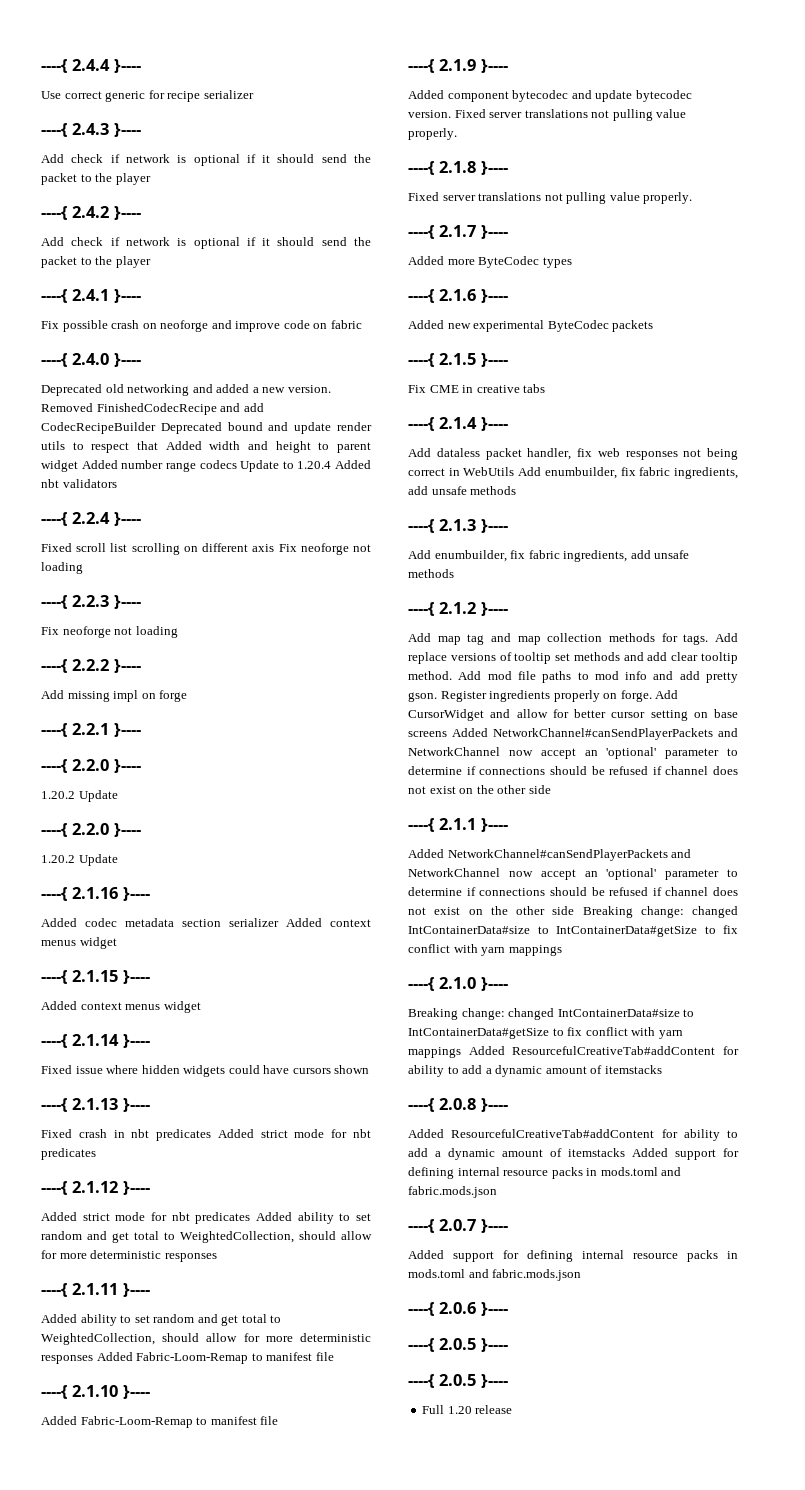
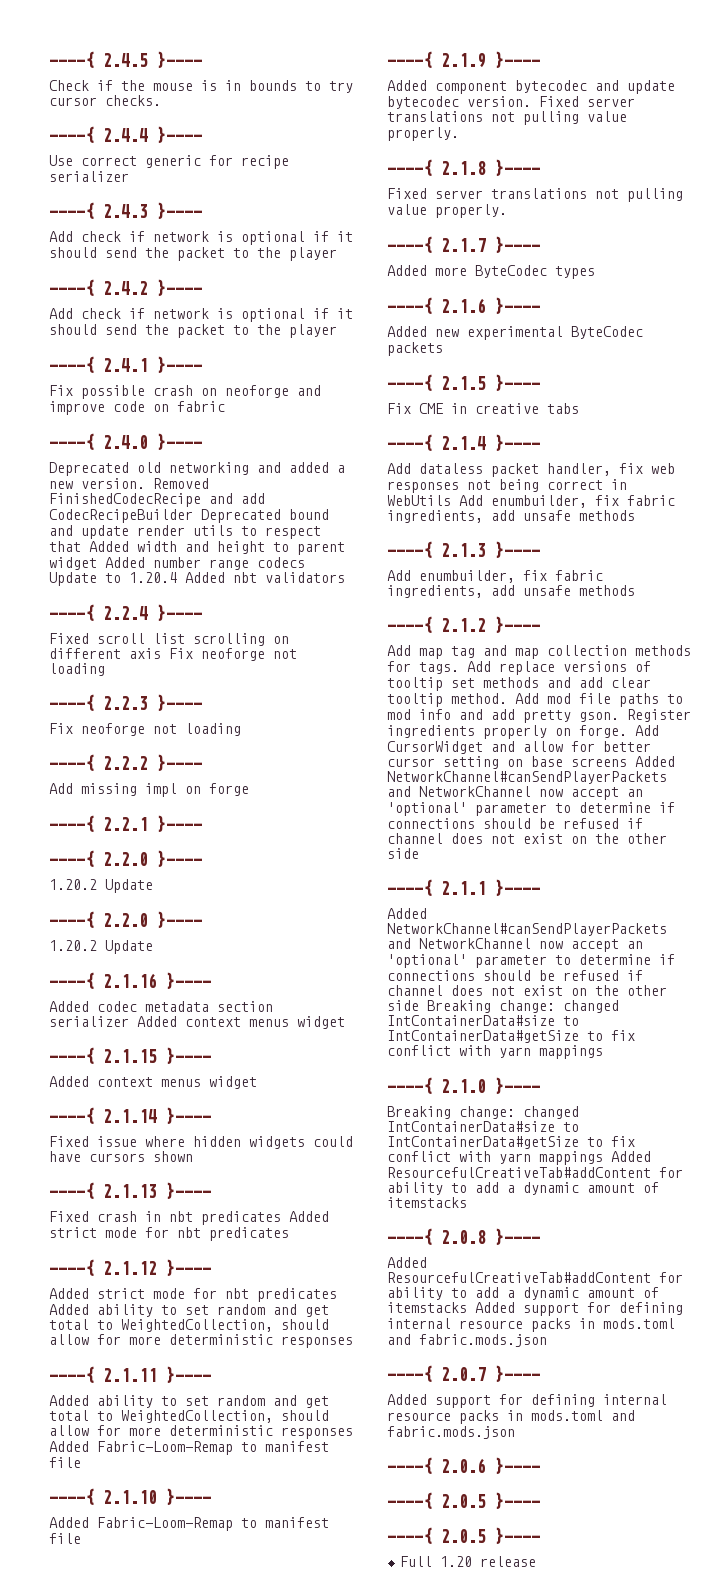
+ ----{ 2.4.5 }----
+ Check if the mouse is in bounds to try cursor checks.

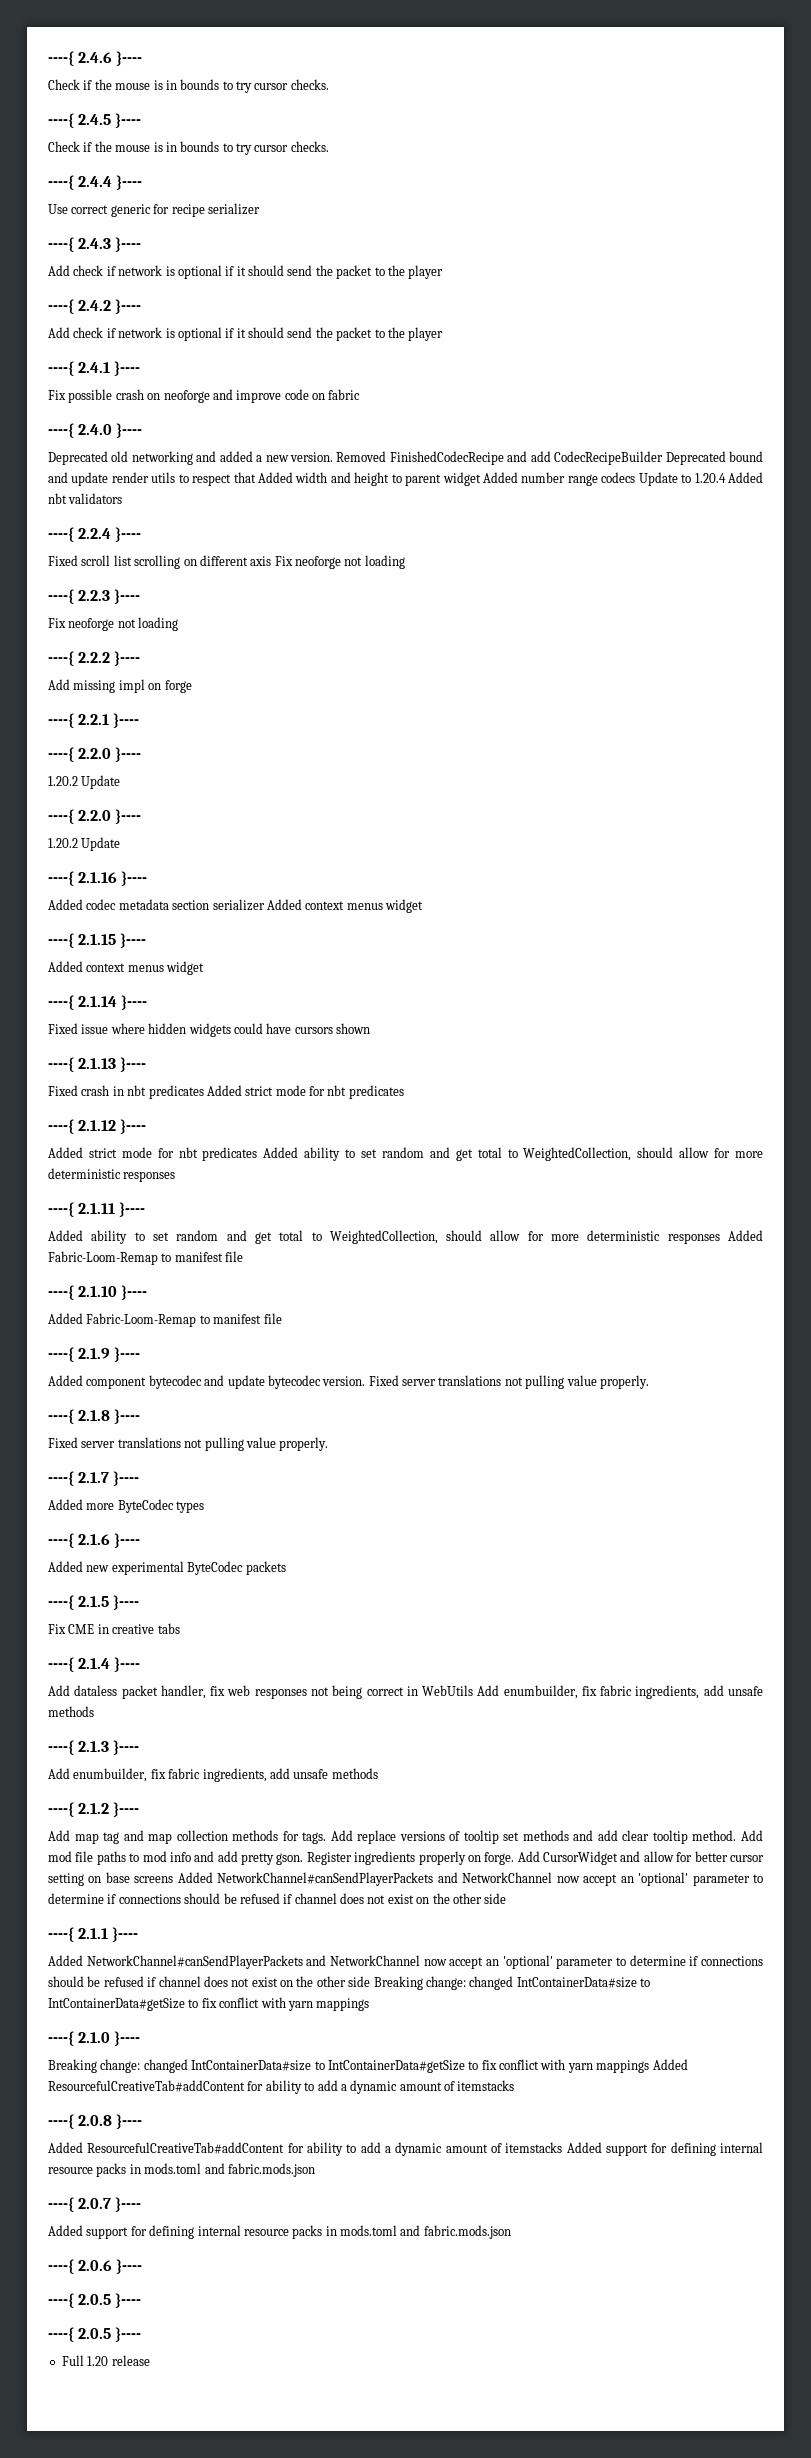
+ ----{ 2.4.6 }----
+ Check if the mouse is in bounds to try cursor checks.

